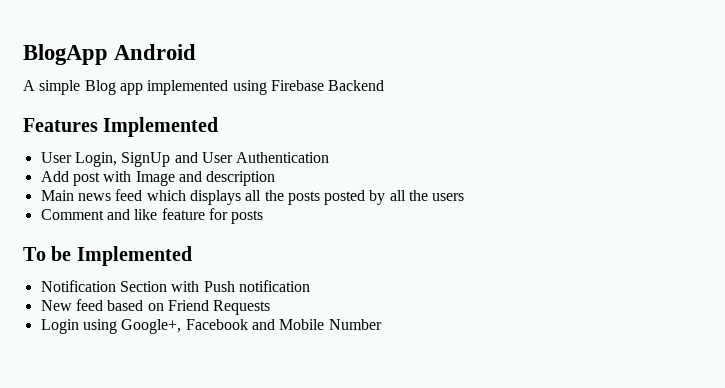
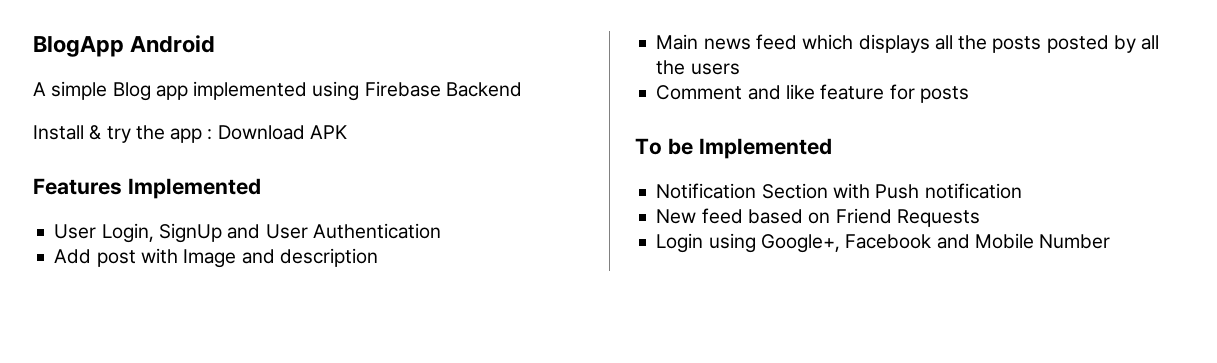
+ Install & try the app : Download APK

